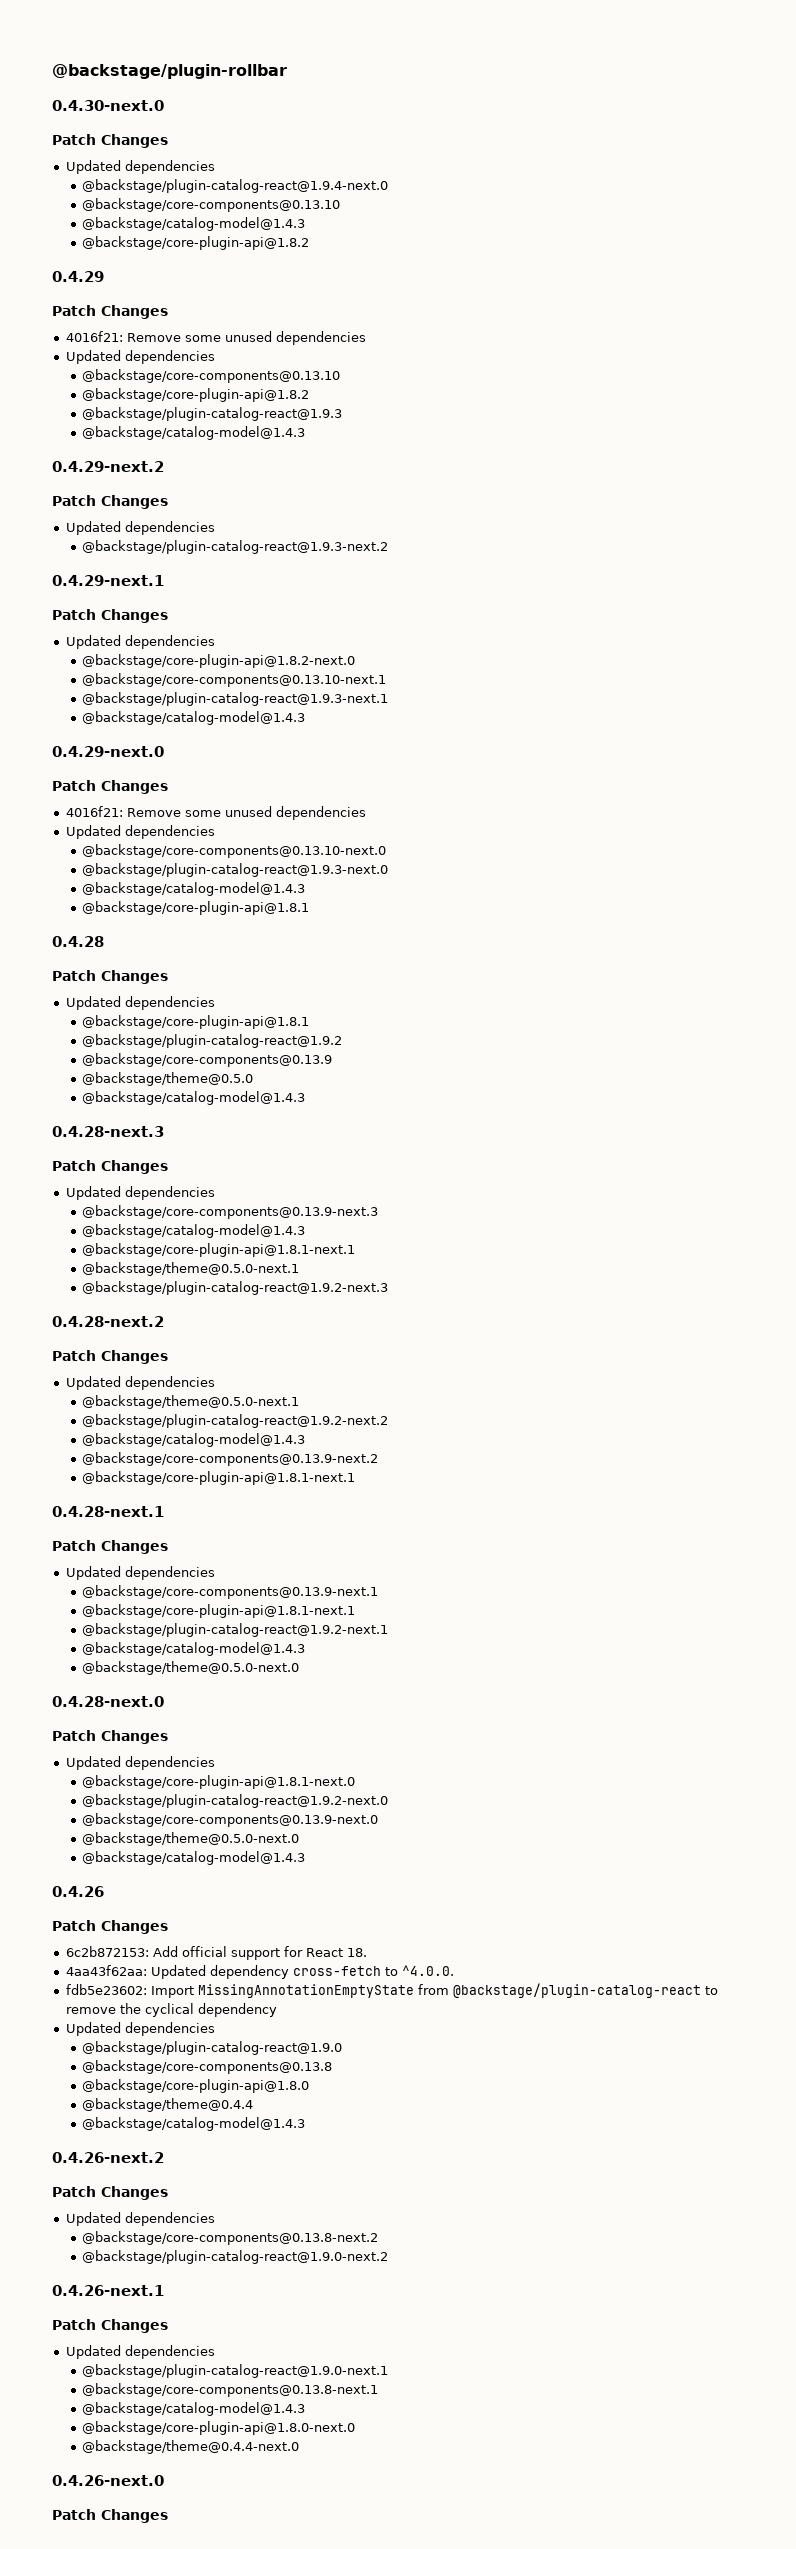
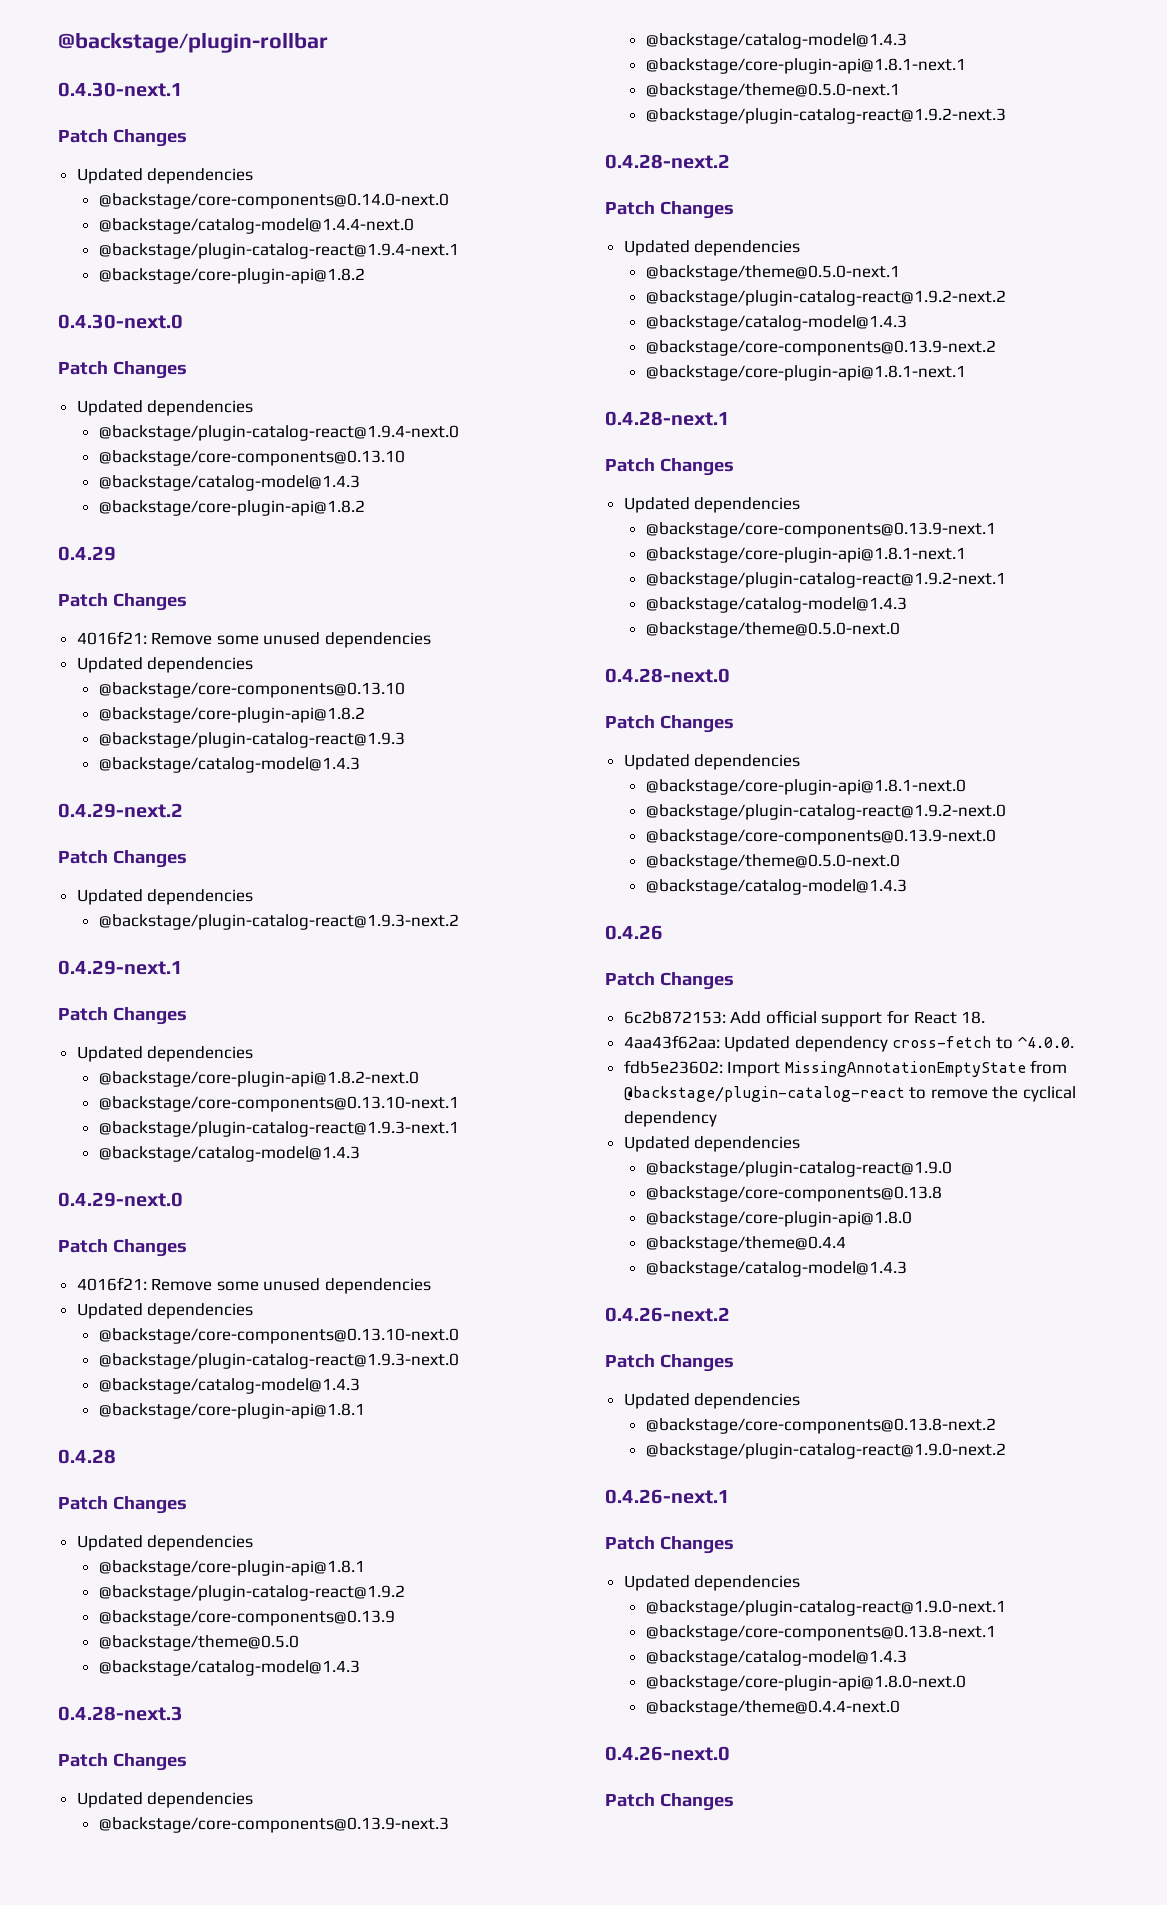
+ 0.4.30-next.1
+ Patch Changes
+ Updated dependencies
+ @backstage/core-components@0.14.0-next.0
+ @backstage/catalog-model@1.4.4-next.0
+ @backstage/plugin-catalog-react@1.9.4-next.1
+ @backstage/core-plugin-api@1.8.2

